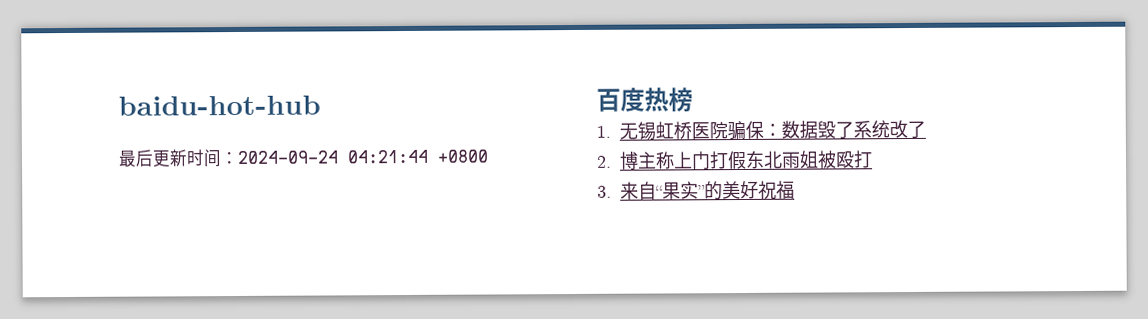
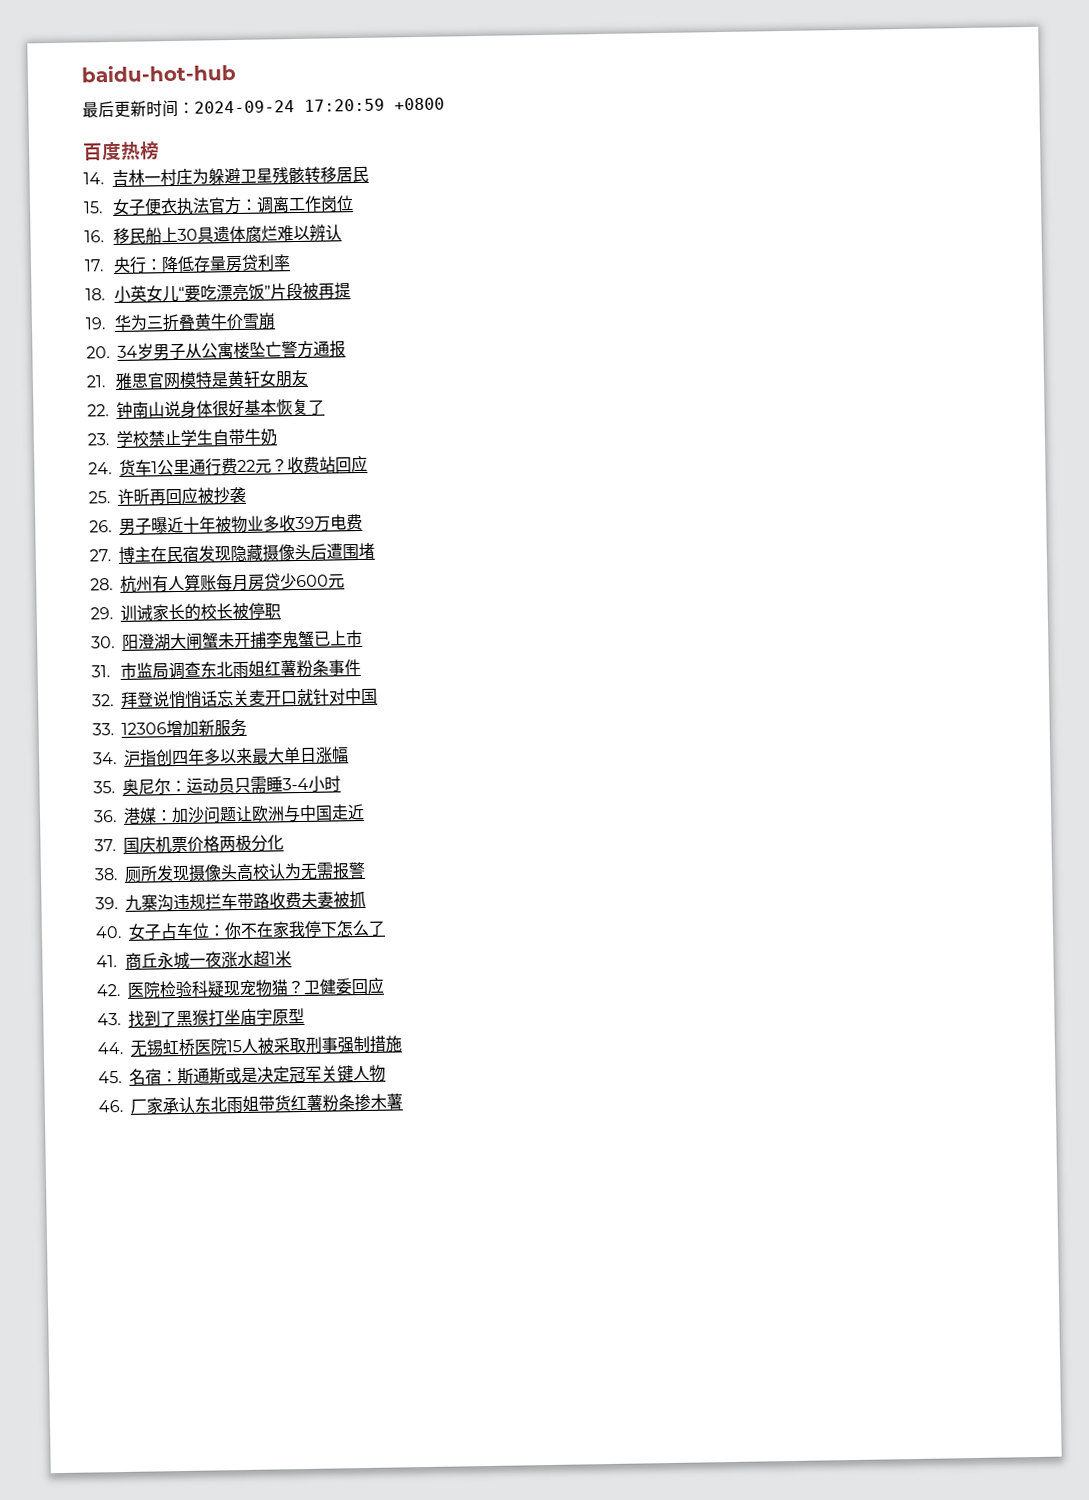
- 最后更新时间：2024-09-24 04:21:44 +0800
+ 最后更新时间：2024-09-24 17:20:59 +0800
- 1.无锡虹桥医院骗保：数据毁了系统改了
- 2.博主称上门打假东北雨姐被殴打
- 3.来自“果实”的美好祝福
+ 14.吉林一村庄为躲避卫星残骸转移居民
+ 15.女子便衣执法官方：调离工作岗位
+ 16.移民船上30具遗体腐烂难以辨认
+ 17.央行：降低存量房贷利率
+ 18.小英女儿“要吃漂亮饭”片段被再提
+ 19.华为三折叠黄牛价雪崩
+ 20. 34岁男子从公寓楼坠亡警方通报
+ 21.雅思官网模特是黄轩女朋友
+ 22.钟南山说身体很好基本恢复了
+ 23.学校禁止学生自带牛奶
+ 24.货车1公里通行费22元？收费站回应
+ 25.许昕再回应被抄袭
+ 26.男子曝近十年被物业多收39万电费
+ 27.博主在民宿发现隐藏摄像头后遭围堵
+ 28.杭州有人算账每月房贷少600元
+ 29.训诫家长的校长被停职
+ 30.阳澄湖大闸蟹未开捕李鬼蟹已上市
+ 31.市监局调查东北雨姐红薯粉条事件
+ 32.拜登说悄悄话忘关麦开口就针对中国
+ 33. 12306增加新服务
+ 34.沪指创四年多以来最大单日涨幅
+ 35.奥尼尔：运动员只需睡3-4小时
+ 36.港媒：加沙问题让欧洲与中国走近
+ 37.国庆机票价格两极分化
+ 38.厕所发现摄像头高校认为无需报警
+ 39.九寨沟违规拦车带路收费夫妻被抓
+ 40.女子占车位：你不在家我停下怎么了
+ 41.商丘永城一夜涨水超1米
+ 42.医院检验科疑现宠物猫？卫健委回应
+ 43.找到了黑猴打坐庙宇原型
+ 44.无锡虹桥医院15人被采取刑事强制措施
+ 45.名宿：斯通斯或是决定冠军关键人物
+ 46.厂家承认东北雨姐带货红薯粉条掺木薯

